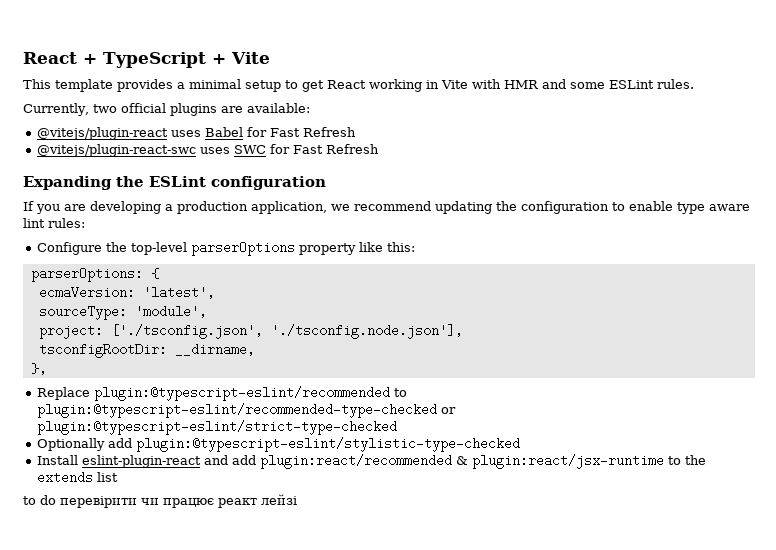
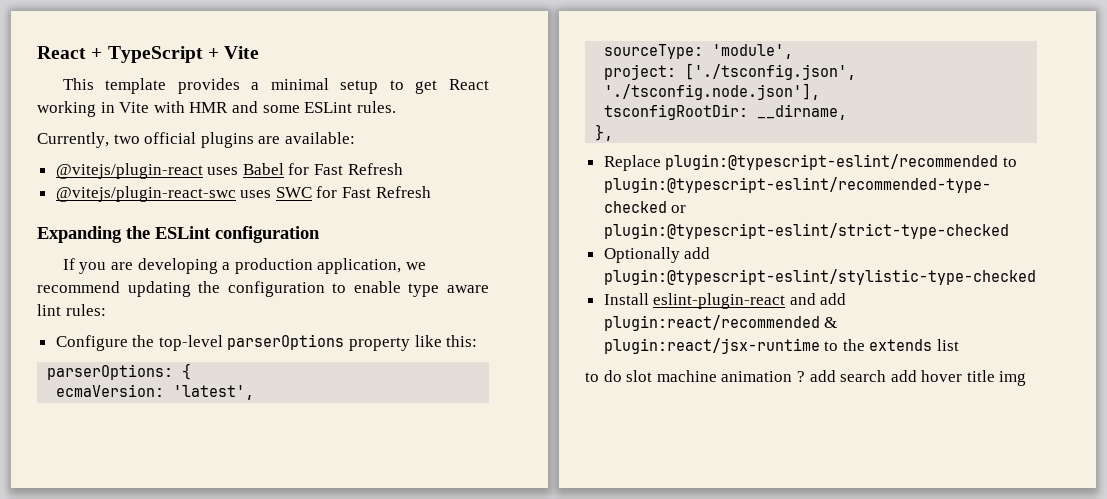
- to do перевірити чи працює реакт лейзі
+ to do slot machine animation ? add search add hover title img

